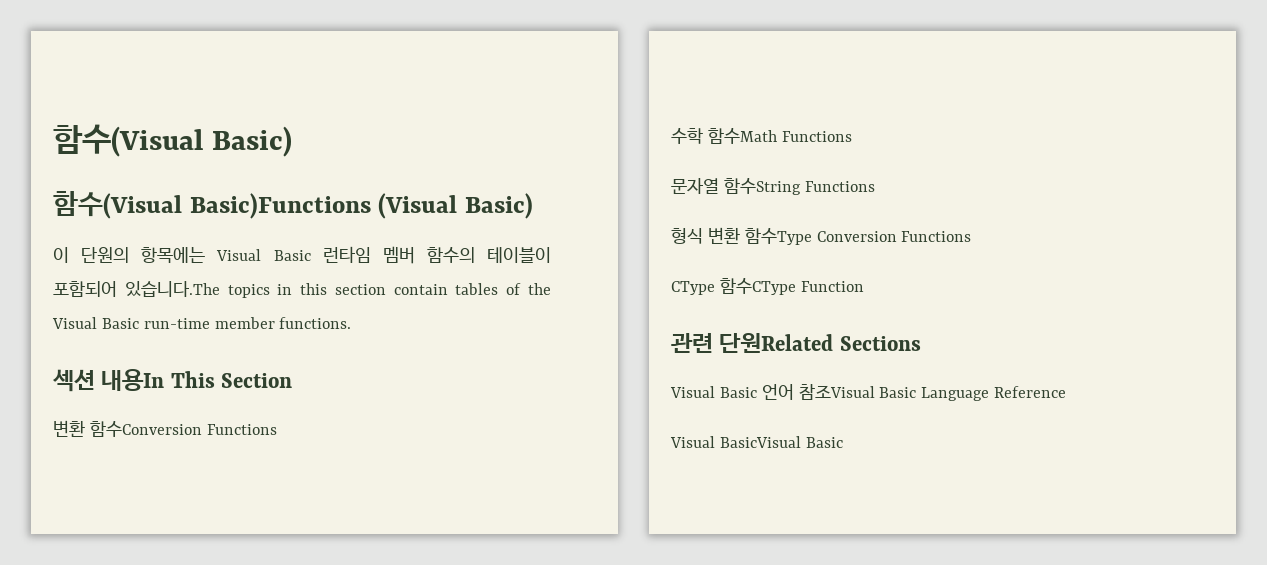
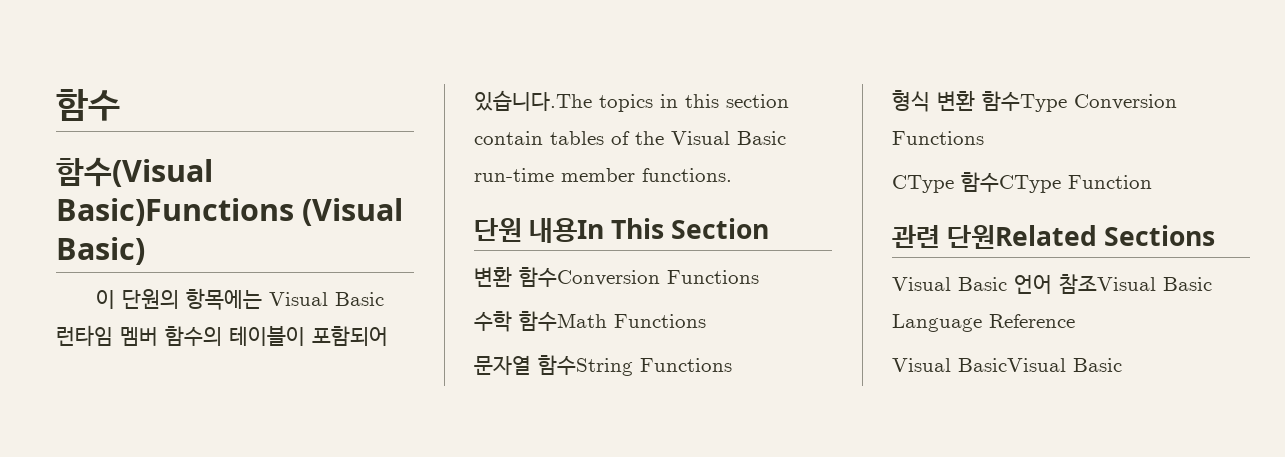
- 함수(Visual Basic)
+ 함수
- 섹션 내용In This Section
+ 단원 내용In This Section

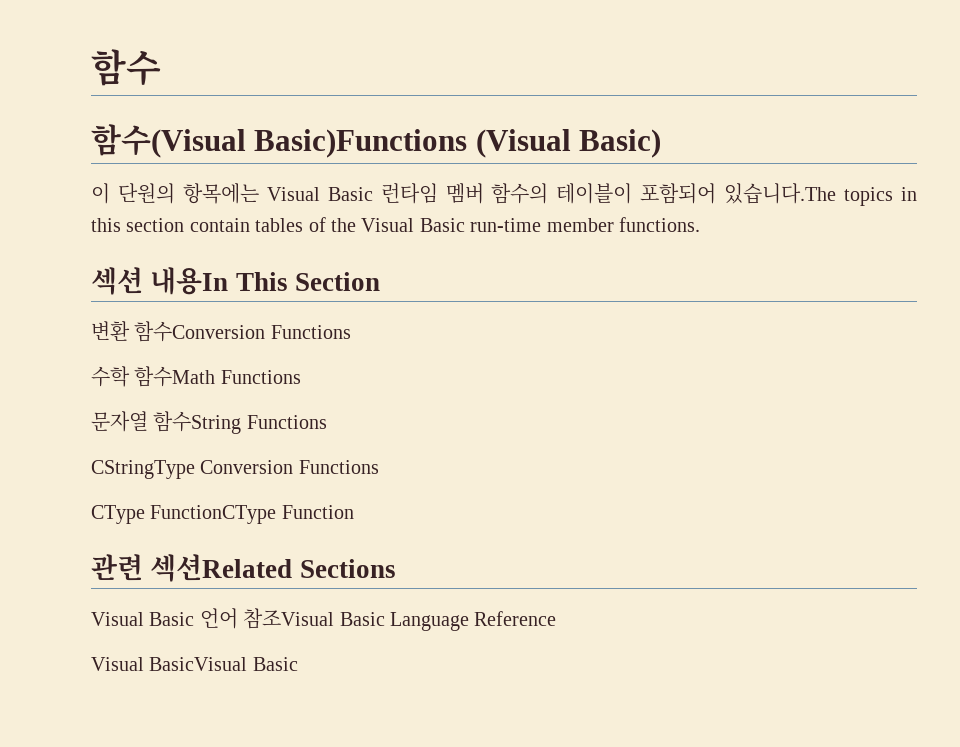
- 단원 내용In This Section
+ 섹션 내용In This Section
- 형식 변환 함수Type Conversion Functions
+ CStringType Conversion Functions
- CType 함수CType Function
+ CType FunctionCType Function
- 관련 단원Related Sections
+ 관련 섹션Related Sections

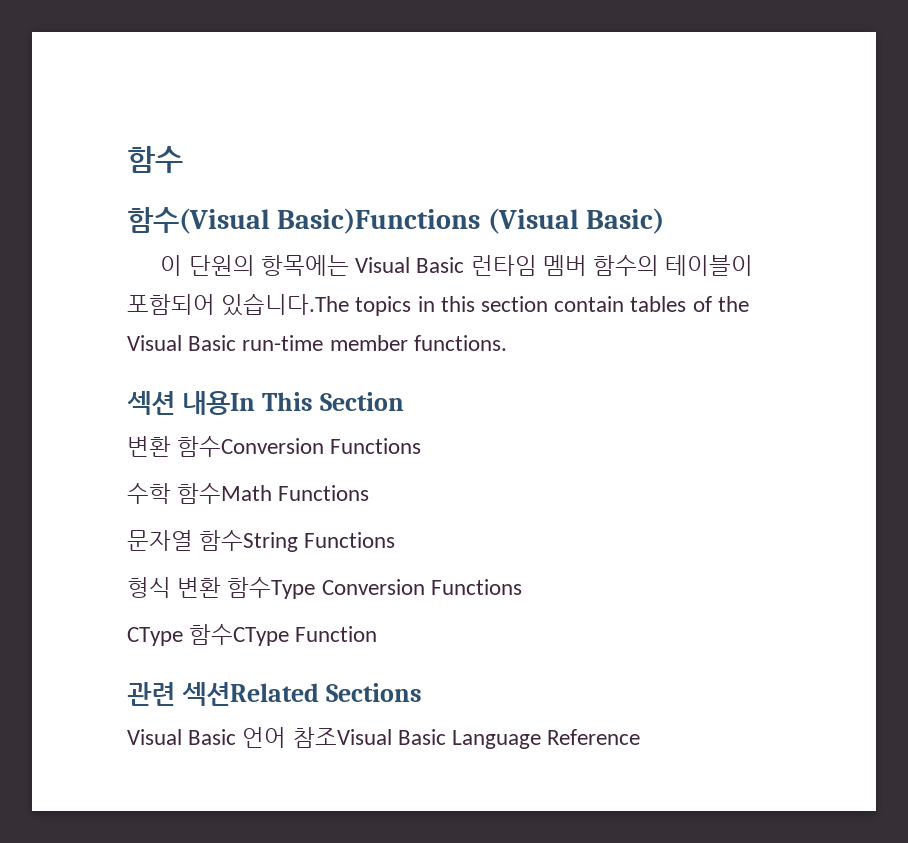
- CStringType Conversion Functions
+ 형식 변환 함수Type Conversion Functions
- CType FunctionCType Function
+ CType 함수CType Function
- Visual BasicVisual Basic

